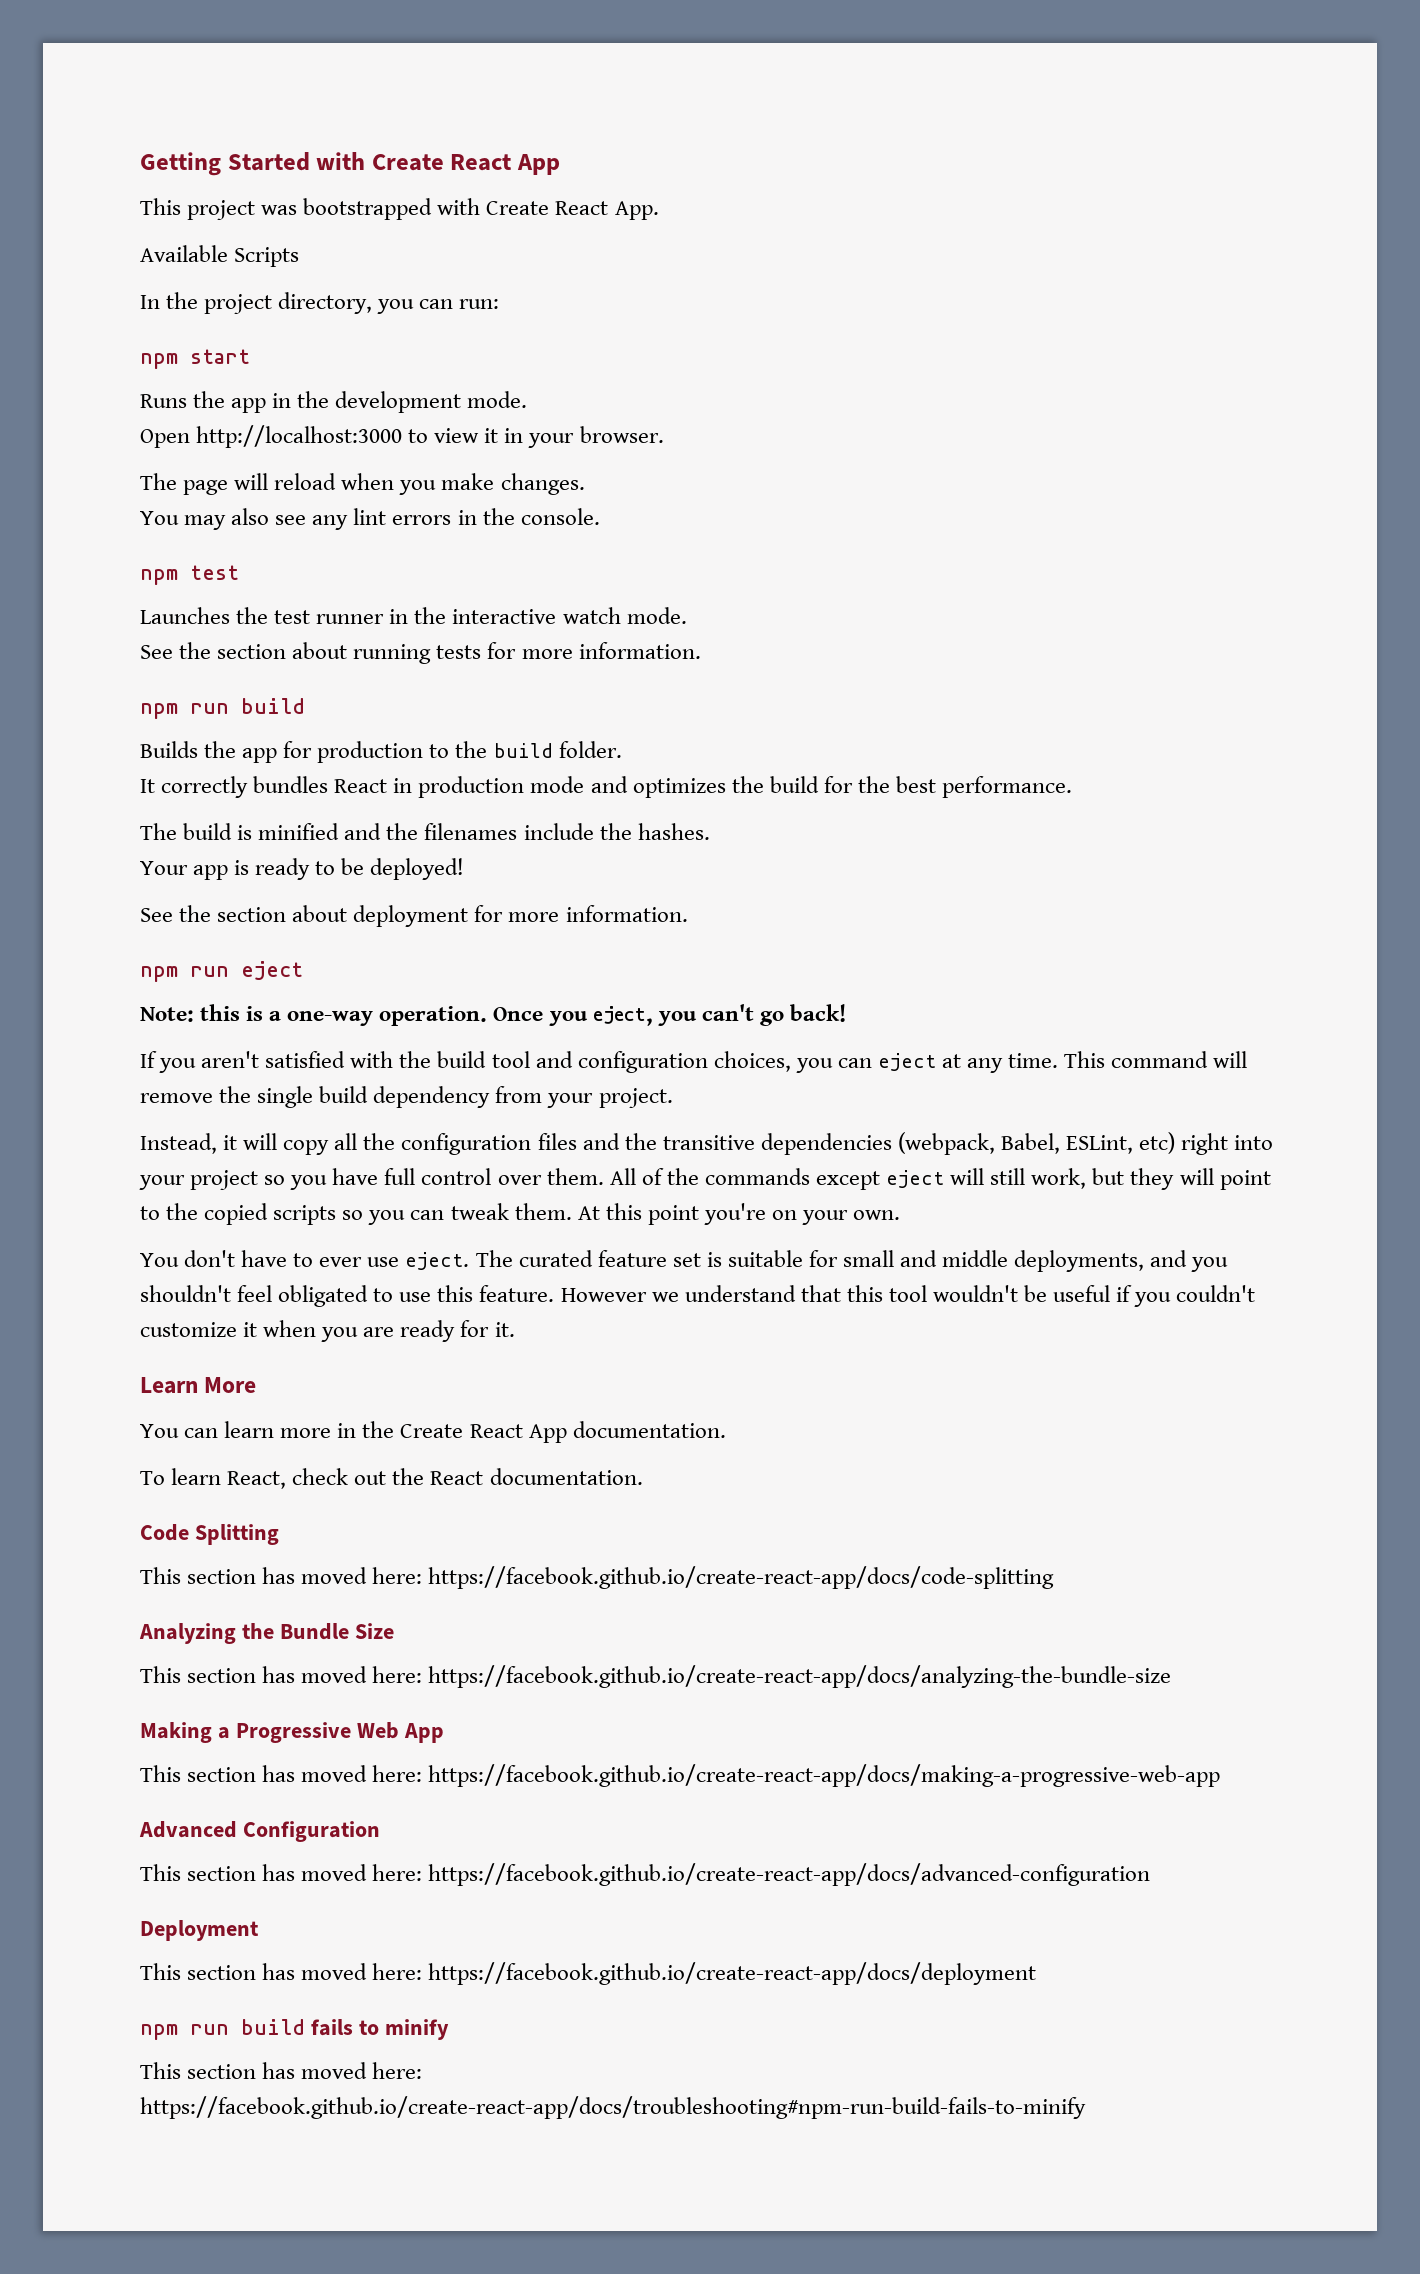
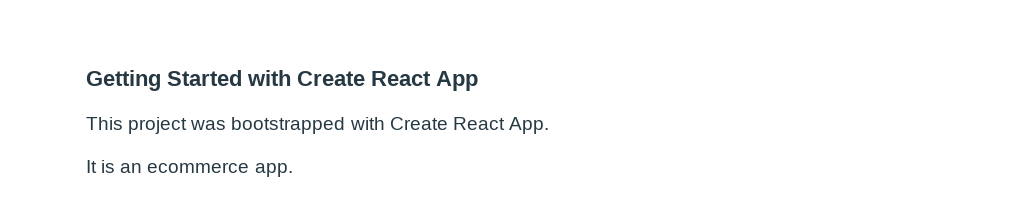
- Available Scripts
- In the project directory, you can run:
- npm start
- Runs the app in the development mode.
- Open http://localhost:3000 to view it in your browser.
- The page will reload when you make changes.
- You may also see any lint errors in the console.
- npm test
- Launches the test runner in the interactive watch mode.
- See the section about running tests for more information.
- npm run build
- Builds the app for production to the build folder.
- It correctly bundles React in production mode and optimizes the build for the best performance.
- The build is minified and the filenames include the hashes.
- Your app is ready to be deployed!
- See the section about deployment for more information.
- npm run eject
- Note: this is a one-way operation. Once you eject, you can't go back!
- If you aren't satisfied with the build tool and configuration choices, you can eject at any time. This command will remove the single build dependency from your project.
- Instead, it will copy all the configuration files and the transitive dependencies (webpack, Babel, ESLint, etc) right into your project so you have full control over them. All of the commands except eject will still work, but they will point to the copied scripts so you can tweak them. At this point you're on your own.
- You don't have to ever use eject. The curated feature set is suitable for small and middle deployments, and you shouldn't feel obligated to use this feature. However we understand that this tool wouldn't be useful if you couldn't customize it when you are ready for it.
- Learn More
- You can learn more in the Create React App documentation.
- To learn React, check out the React documentation.
- Code Splitting
- This section has moved here: https://facebook.github.io/create-react-app/docs/code-splitting
- Analyzing the Bundle Size
- This section has moved here: https://facebook.github.io/create-react-app/docs/analyzing-the-bundle-size
- Making a Progressive Web App
- This section has moved here: https://facebook.github.io/create-react-app/docs/making-a-progressive-web-app
- Advanced Configuration
- This section has moved here: https://facebook.github.io/create-react-app/docs/advanced-configuration
- Deployment
- This section has moved here: https://facebook.github.io/create-react-app/docs/deployment
- npm run build fails to minify
- This section has moved here: https://facebook.github.io/create-react-app/docs/troubleshooting#npm-run-build-fails-to-minify
+ It is an ecommerce app.

